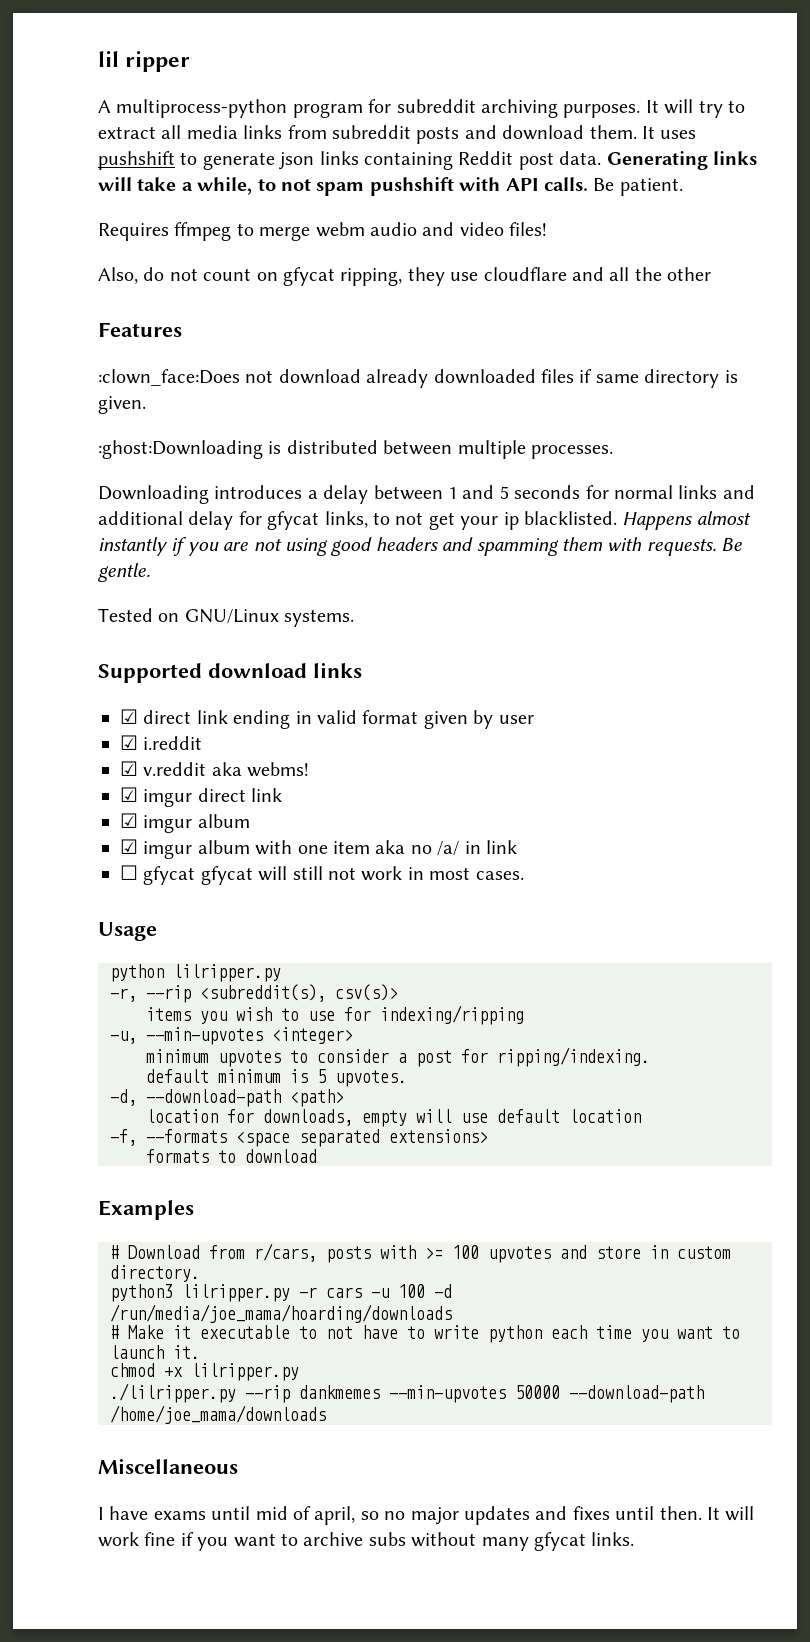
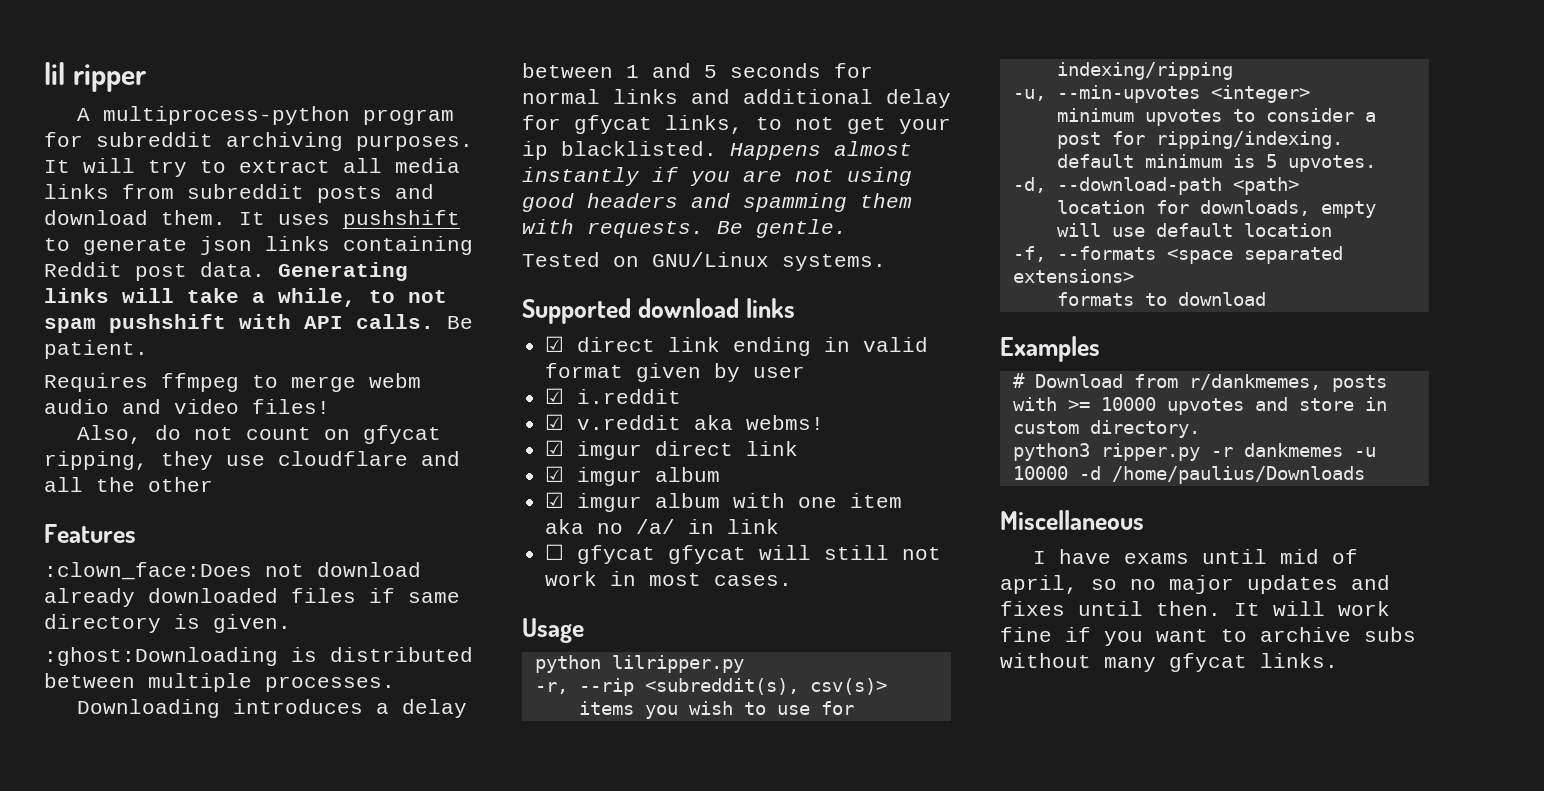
- # Download from r/cars, posts with >= 100 upvotes and store in custom directory.
+ # Download from r/dankmemes, posts with >= 10000 upvotes and store in custom directory.
- python3 lilripper.py -r cars -u 100 -d /run/media/joe_mama/hoarding/downloads
- # Make it executable to not have to write python each time you want to launch it.
- chmod +x lilripper.py
- ./lilripper.py --rip dankmemes --min-upvotes 50000 --download-path /home/joe_mama/downloads
+ python3 ripper.py -r dankmemes -u 10000 -d /home/paulius/Downloads

